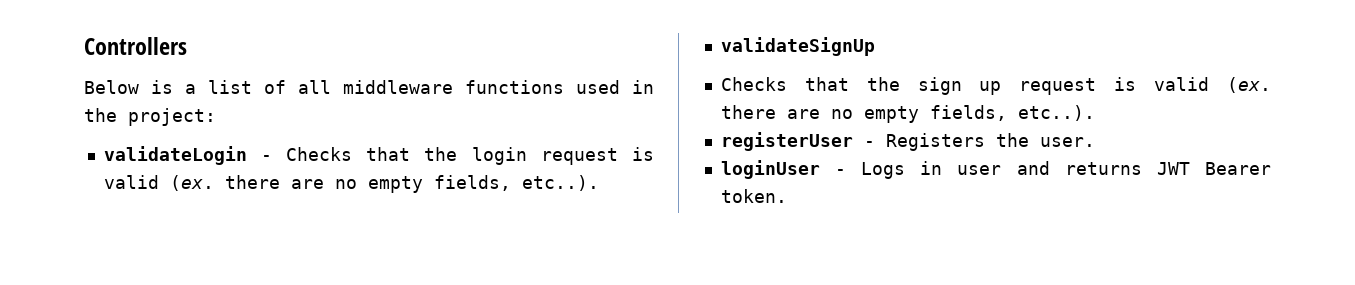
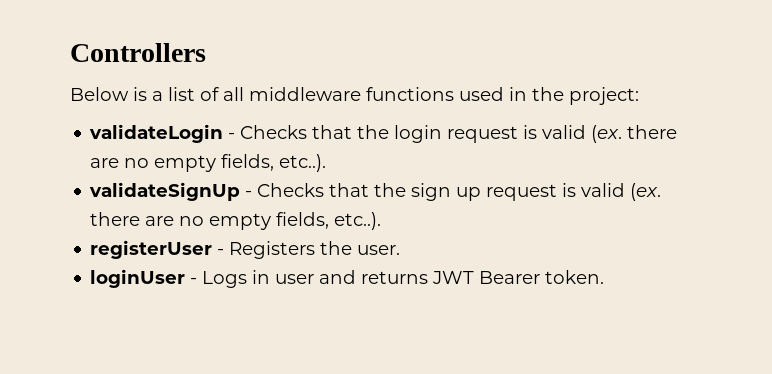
- validateSignUp
- Checks that the sign up request is valid (ex. there are no empty fields, etc..).
+ validateSignUp - Checks that the sign up request is valid (ex. there are no empty fields, etc..).

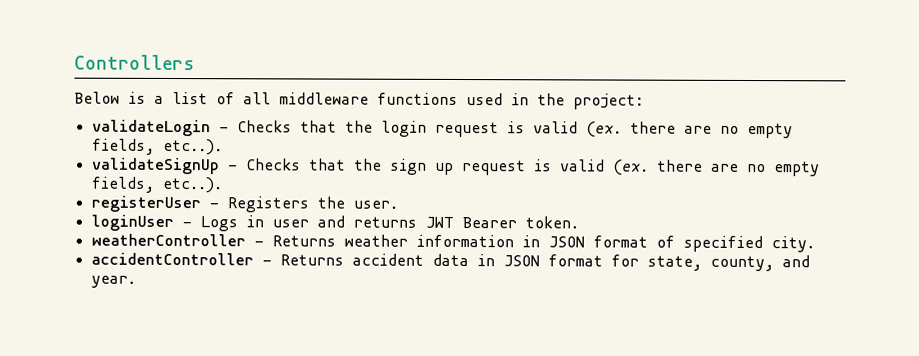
+ weatherController - Returns weather information in JSON format of specified city.
+ accidentController - Returns accident data in JSON format for state, county, and year.

